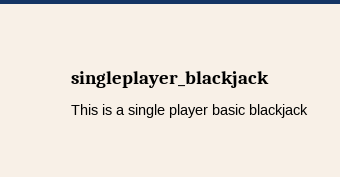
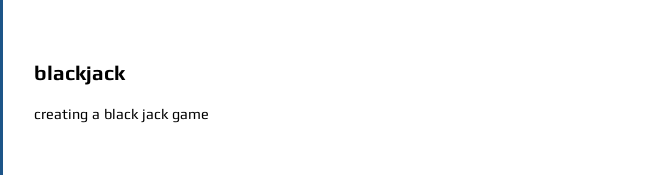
- singleplayer_blackjack
- This is a single player basic blackjack
+ blackjack
+ creating a black jack game

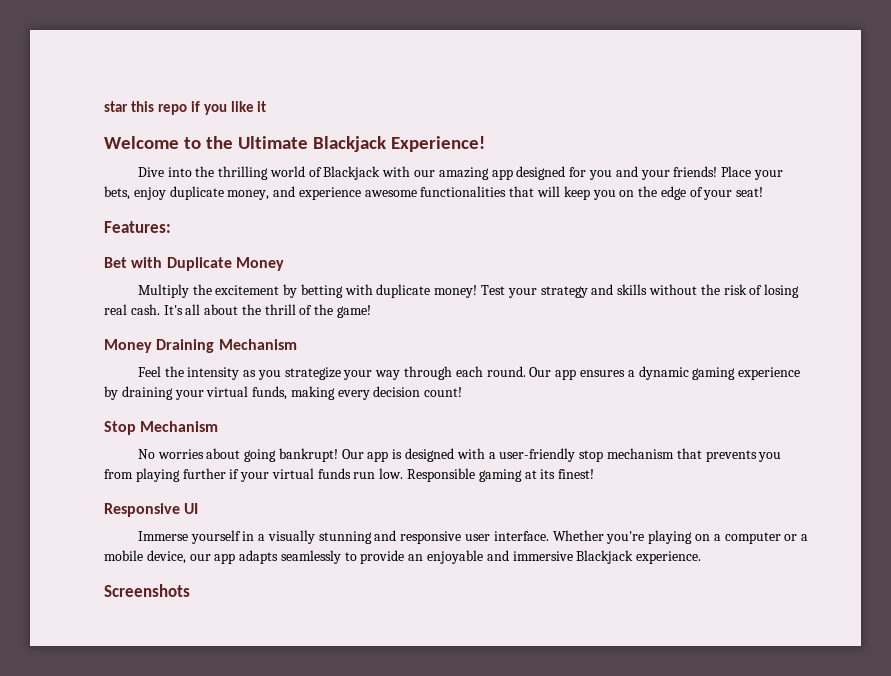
- blackjack
- creating a black jack game
+ star this repo if you like it
+ Welcome to the Ultimate Blackjack Experience!
+ Dive into the thrilling world of Blackjack with our amazing app designed for you and your friends! Place your bets, enjoy duplicate money, and experience awesome functionalities that will keep you on the edge of your seat!
+ Features:
+ Bet with Duplicate Money
+ Multiply the excitement by betting with duplicate money! Test your strategy and skills without the risk of losing real cash. It's all about the thrill of the game!
+ Money Draining Mechanism
+ Feel the intensity as you strategize your way through each round. Our app ensures a dynamic gaming experience by draining your virtual funds, making every decision count!
+ Stop Mechanism
+ No worries about going bankrupt! Our app is designed with a user-friendly stop mechanism that prevents you from playing further if your virtual funds run low. Responsible gaming at its finest!
+ Responsive UI
+ Immerse yourself in a visually stunning and responsive user interface. Whether you're playing on a computer or a mobile device, our app adapts seamlessly to provide an enjoyable and immersive Blackjack experience.
+ Screenshots

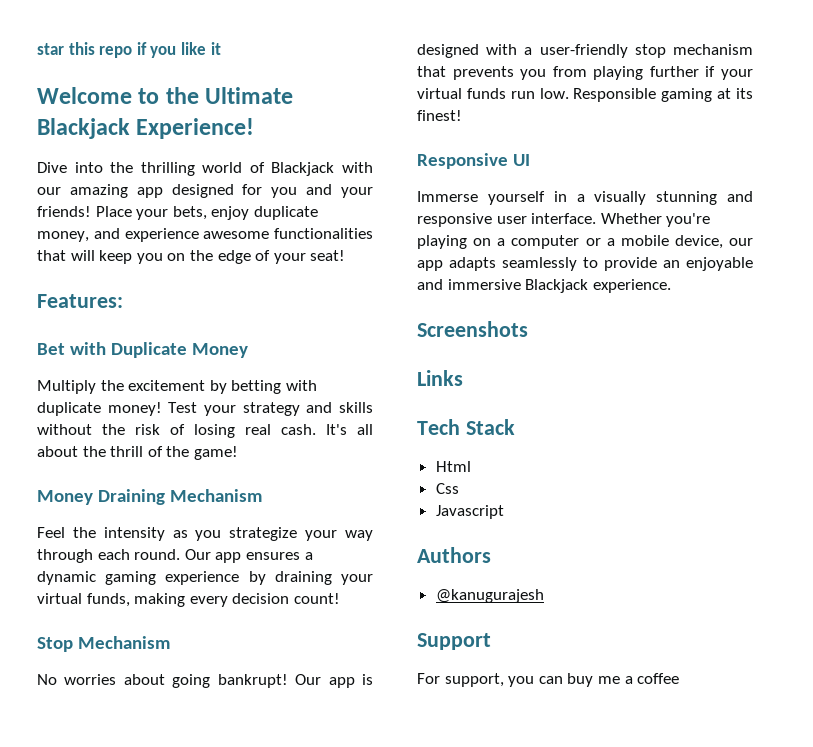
+ Links
+ Tech Stack
+ Html
+ Css
+ Javascript
+ Authors
+ @kanugurajesh
+ Support
+ For support, you can buy me a coffee

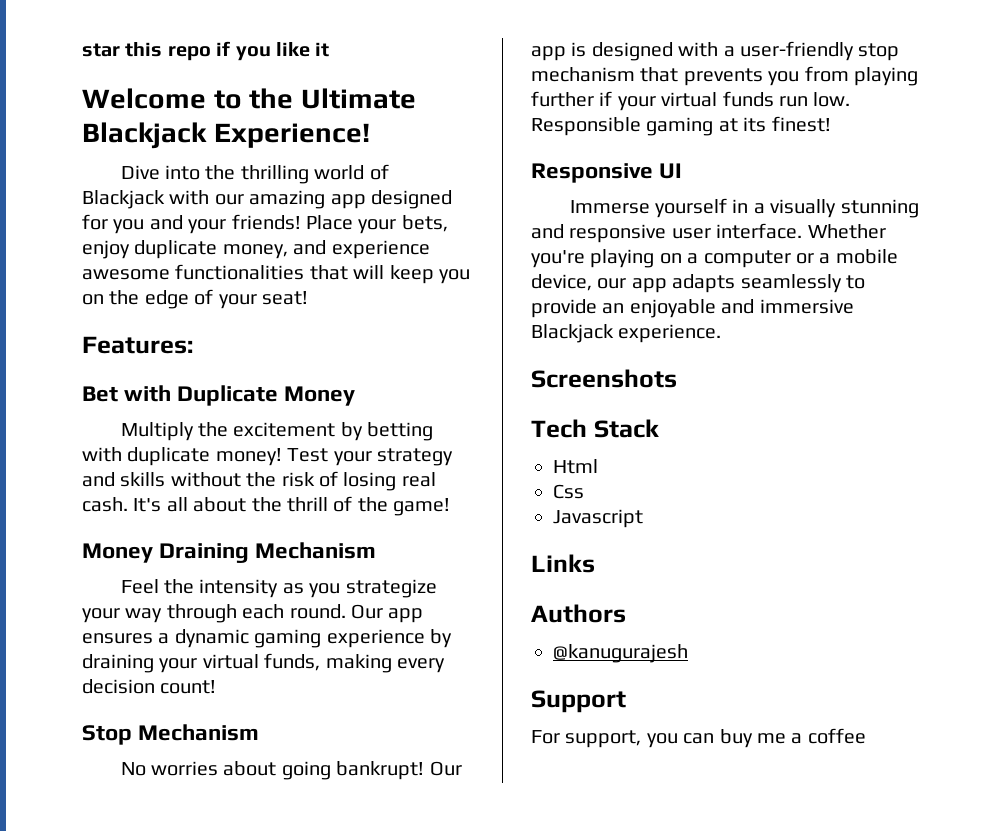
- Links
+ Links

